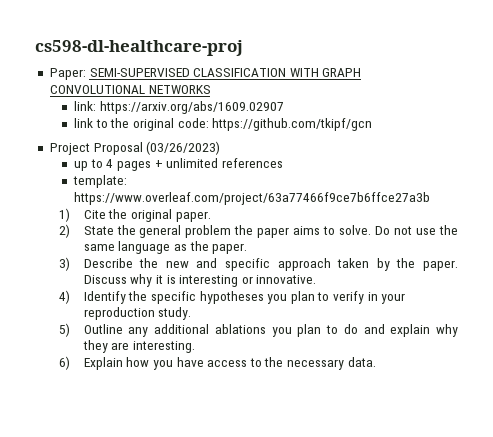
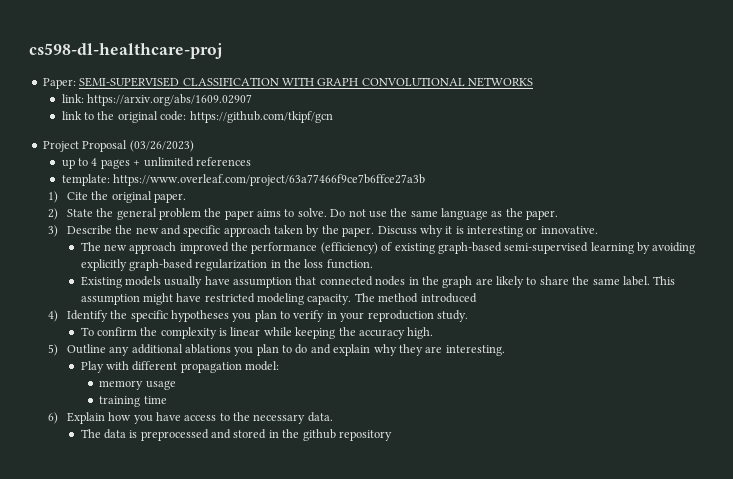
+ The new approach improved the performance (efficiency) of existing graph-based semi-supervised learning by avoiding explicitly graph-based regularization in the loss function.
+ Existing models usually have assumption that connected nodes in the graph are likely to share the same label. This assumption might have restricted modeling capacity. The method introduced
+ To confirm the complexity is linear while keeping the accuracy high.
+ Play with different propagation model:
+ memory usage
+ training time
+ The data is preprocessed and stored in the github repository

